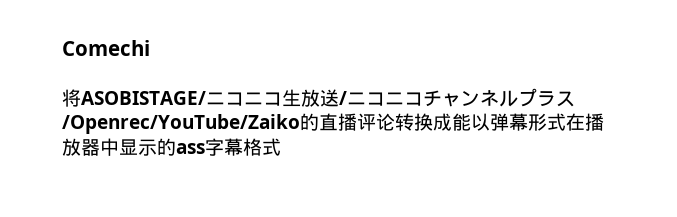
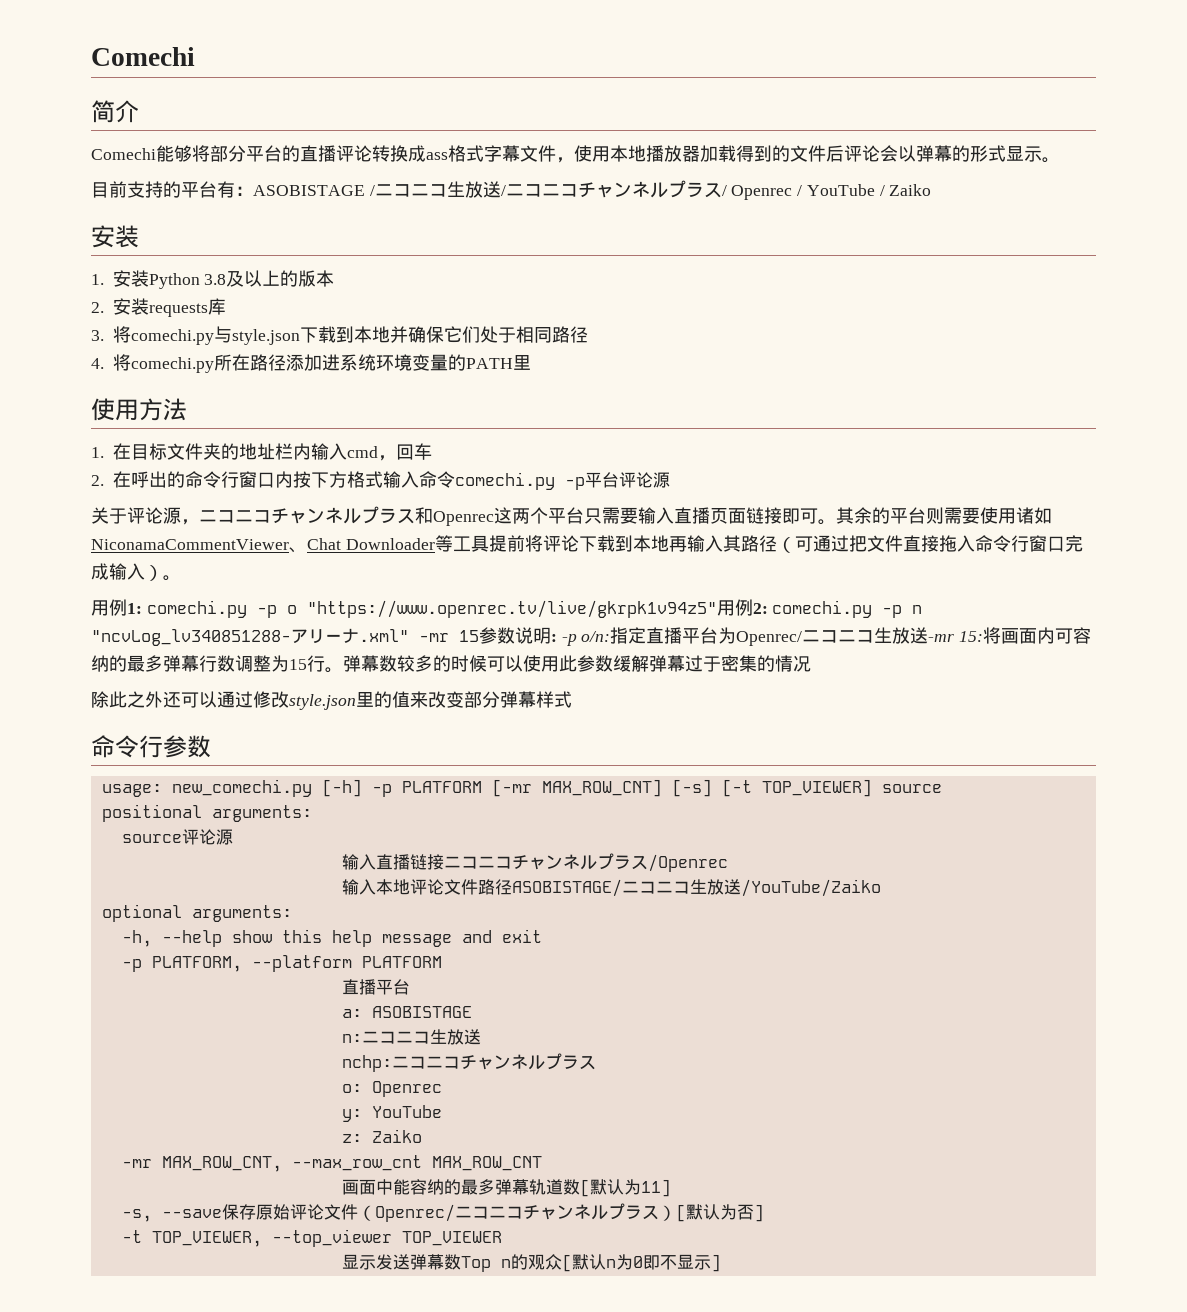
- 将ASOBISTAGE/ニコニコ生放送/ニコニコチャンネルプラス/Openrec/YouTube/Zaiko的直播评论转换成能以弹幕形式在播放器中显示的ass字幕格式
+ 简介
+ Comechi能够将部分平台的直播评论转换成ass格式字幕文件，使用本地播放器加载得到的文件后评论会以弹幕的形式显示。
+ 目前支持的平台有：ASOBISTAGE /ニコニコ生放送/ニコニコチャンネルプラス/ Openrec / YouTube / Zaiko
+ 安装
+ 1.安装Python 3.8及以上的版本
+ 2.安装requests库
+ 3.将comechi.py与style.json下载到本地并确保它们处于相同路径
+ 4.将comechi.py所在路径添加进系统环境变量的PATH里
+ 使用方法
+ 1.在目标文件夹的地址栏内输入cmd，回车
+ 2.在呼出的命令行窗口内按下方格式输入命令comechi.py -p平台评论源
+ 关于评论源，ニコニコチャンネルプラス和Openrec这两个平台只需要输入直播页面链接即可。其余的平台则需要使用诸如NiconamaCommentViewer、Chat Downloader等工具提前将评论下载到本地再输入其路径（可通过把文件直接拖入命令行窗口完成输入）。
+ 用例1: comechi.py -p o "https://www.openrec.tv/live/gkrpk1v94z5"用例2: comechi.py -p n "ncvLog_lv340851288-アリーナ.xml" -mr 15参数说明: -p o/n:指定直播平台为Openrec/ニコニコ生放送-mr 15:将画面内可容纳的最多弹幕行数调整为15行。弹幕数较多的时候可以使用此参数缓解弹幕过于密集的情况
+ 除此之外还可以通过修改style.json里的值来改变部分弹幕样式
+ 命令行参数
+ usage: new_comechi.py [-h] -p PLATFORM [-mr MAX_ROW_CNT] [-s] [-t TOP_VIEWER] source
+ positional arguments:
+ source评论源
+ 输入直播链接ニコニコチャンネルプラス/Openrec
+ 输入本地评论文件路径ASOBISTAGE/ニコニコ生放送/YouTube/Zaiko
+ optional arguments:
+ -h, --help show this help message and exit
+ -p PLATFORM, --platform PLATFORM
+ 直播平台
+ a: ASOBISTAGE
+ n:ニコニコ生放送
+ nchp:ニコニコチャンネルプラス
+ o: Openrec
+ y: YouTube
+ z: Zaiko
+ -mr MAX_ROW_CNT, --max_row_cnt MAX_ROW_CNT
+ 画面中能容纳的最多弹幕轨道数[默认为11]
+ -s, --save保存原始评论文件（Openrec/ニコニコチャンネルプラス）[默认为否]
+ -t TOP_VIEWER, --top_viewer TOP_VIEWER
+ 显示发送弹幕数Top n的观众[默认n为0即不显示]

